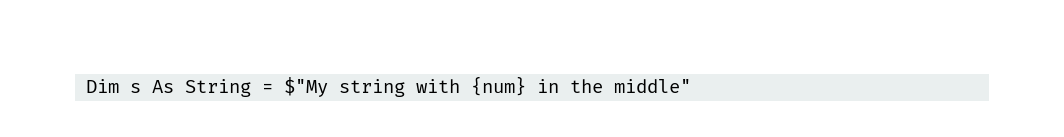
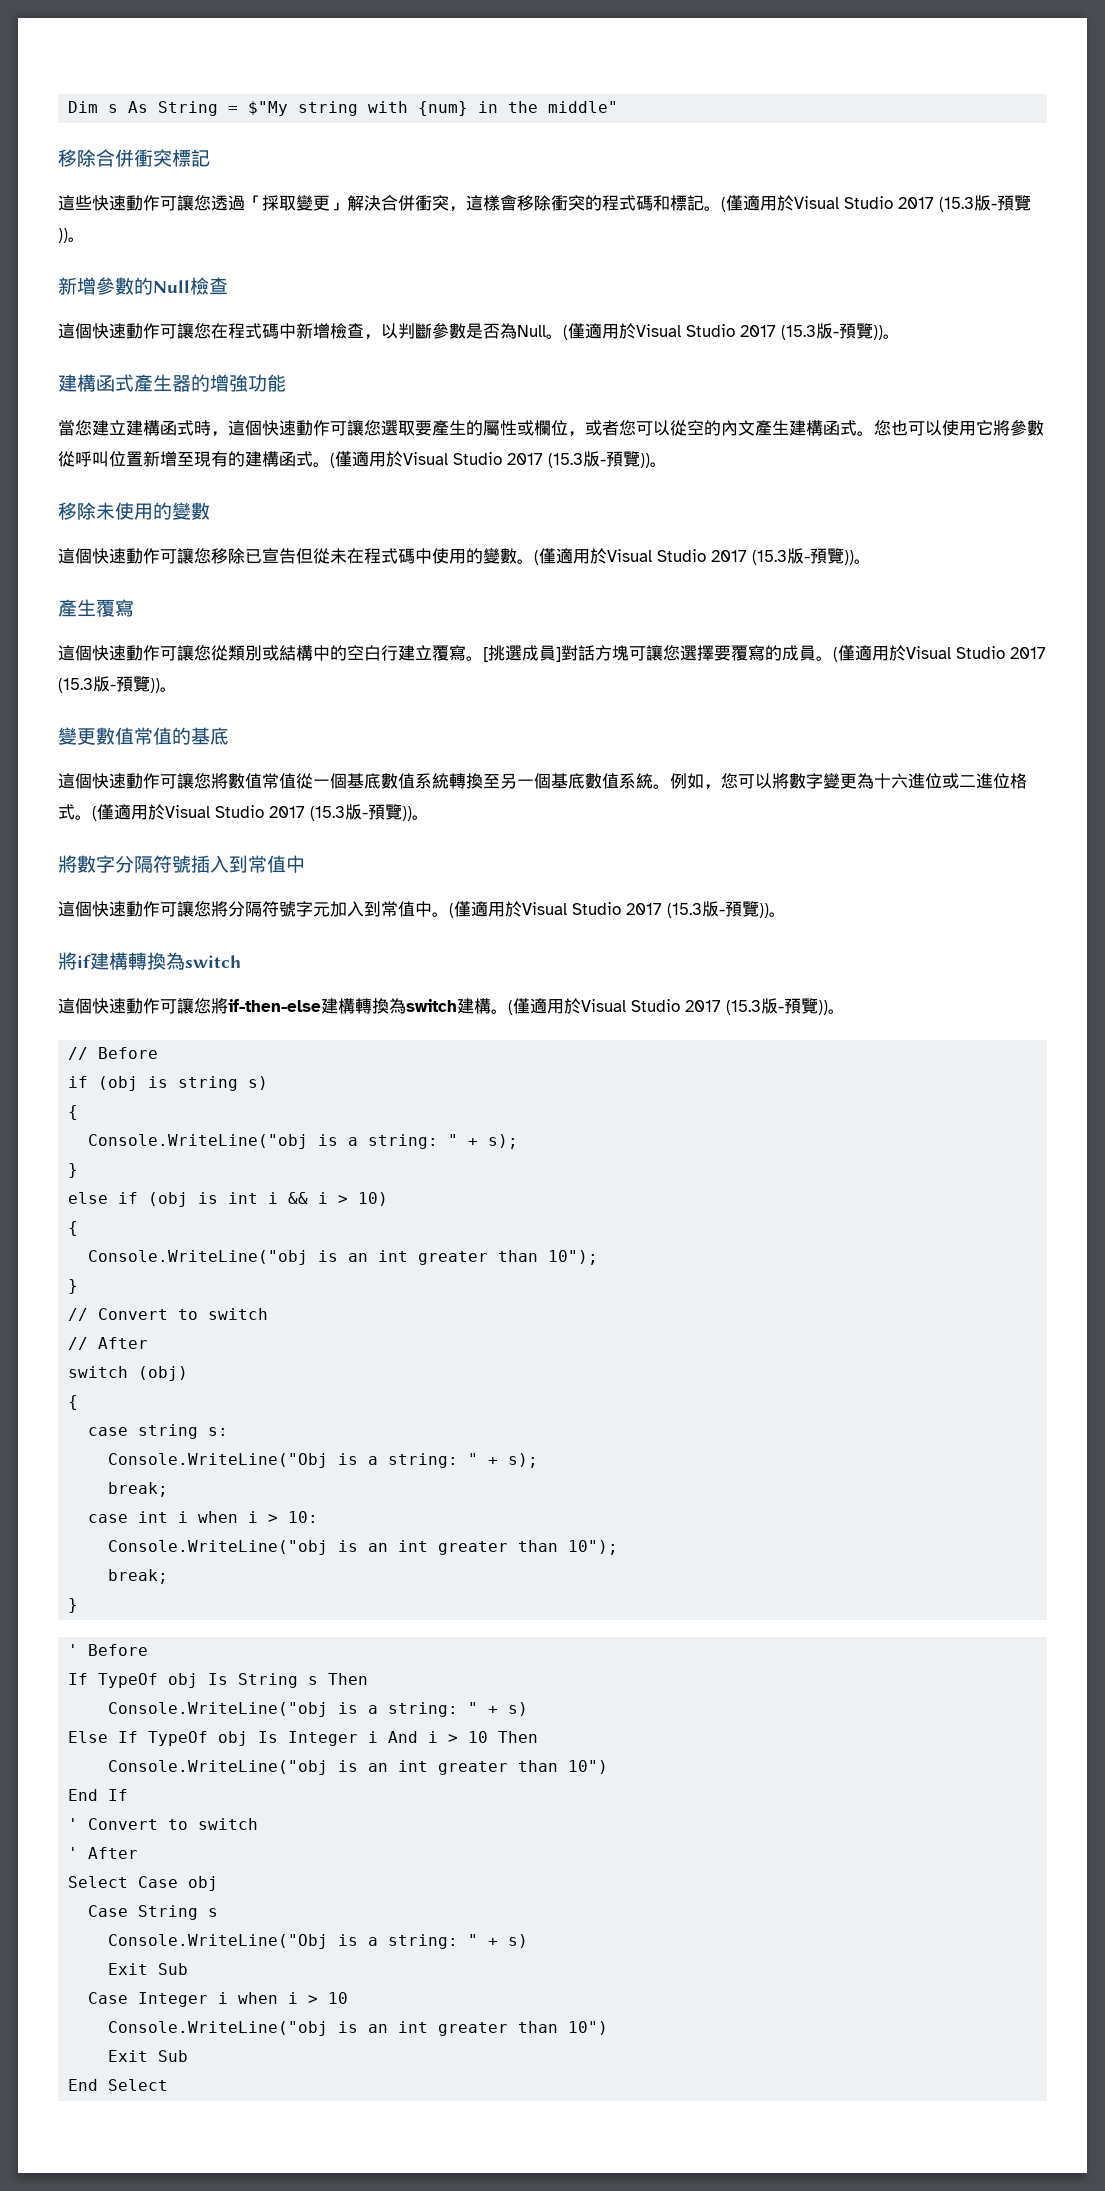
+ 移除合併衝突標記
+ 這些快速動作可讓您透過「採取變更」解決合併衝突，這樣會移除衝突的程式碼和標記。(僅適用於Visual Studio 2017 (15.3版-預覽))。
+ 新增參數的Null檢查
+ 這個快速動作可讓您在程式碼中新增檢查，以判斷參數是否為Null。(僅適用於Visual Studio 2017 (15.3版-預覽))。
+ 建構函式產生器的增強功能
+ 當您建立建構函式時，這個快速動作可讓您選取要產生的屬性或欄位，或者您可以從空的內文產生建構函式。您也可以使用它將參數從呼叫位置新增至現有的建構函式。(僅適用於Visual Studio 2017 (15.3版-預覽))。
+ 移除未使用的變數
+ 這個快速動作可讓您移除已宣告但從未在程式碼中使用的變數。(僅適用於Visual Studio 2017 (15.3版-預覽))。
+ 產生覆寫
+ 這個快速動作可讓您從類別或結構中的空白行建立覆寫。[挑選成員]對話方塊可讓您選擇要覆寫的成員。(僅適用於Visual Studio 2017 (15.3版-預覽))。
+ 變更數值常值的基底
+ 這個快速動作可讓您將數值常值從一個基底數值系統轉換至另一個基底數值系統。例如，您可以將數字變更為十六進位或二進位格式。(僅適用於Visual Studio 2017 (15.3版-預覽))。
+ 將數字分隔符號插入到常值中
+ 這個快速動作可讓您將分隔符號字元加入到常值中。(僅適用於Visual Studio 2017 (15.3版-預覽))。
+ 將if建構轉換為switch
+ 這個快速動作可讓您將if-then-else建構轉換為switch建構。(僅適用於Visual Studio 2017 (15.3版-預覽))。
+ // Before
+ if (obj is string s)
+ {
+ Console.WriteLine("obj is a string: " + s);
+ }
+ else if (obj is int i && i > 10)
+ {
+ Console.WriteLine("obj is an int greater than 10");
+ }
+ // Convert to switch
+ // After
+ switch (obj)
+ {
+ case string s:
+ Console.WriteLine("Obj is a string: " + s);
+ break;
+ case int i when i > 10:
+ Console.WriteLine("obj is an int greater than 10");
+ break;
+ }
+ ' Before
+ If TypeOf obj Is String s Then
+ Console.WriteLine("obj is a string: " + s)
+ Else If TypeOf obj Is Integer i And i > 10 Then
+ Console.WriteLine("obj is an int greater than 10")
+ End If
+ ' Convert to switch
+ ' After
+ Select Case obj
+ Case String s
+ Console.WriteLine("Obj is a string: " + s)
+ Exit Sub
+ Case Integer i when i > 10
+ Console.WriteLine("obj is an int greater than 10")
+ Exit Sub
+ End Select

